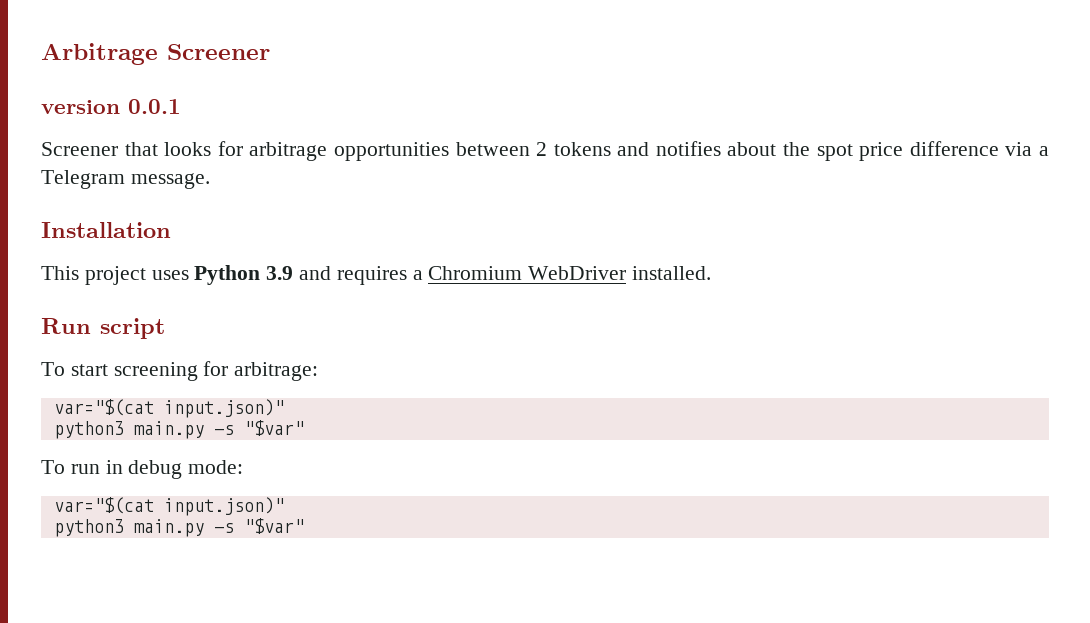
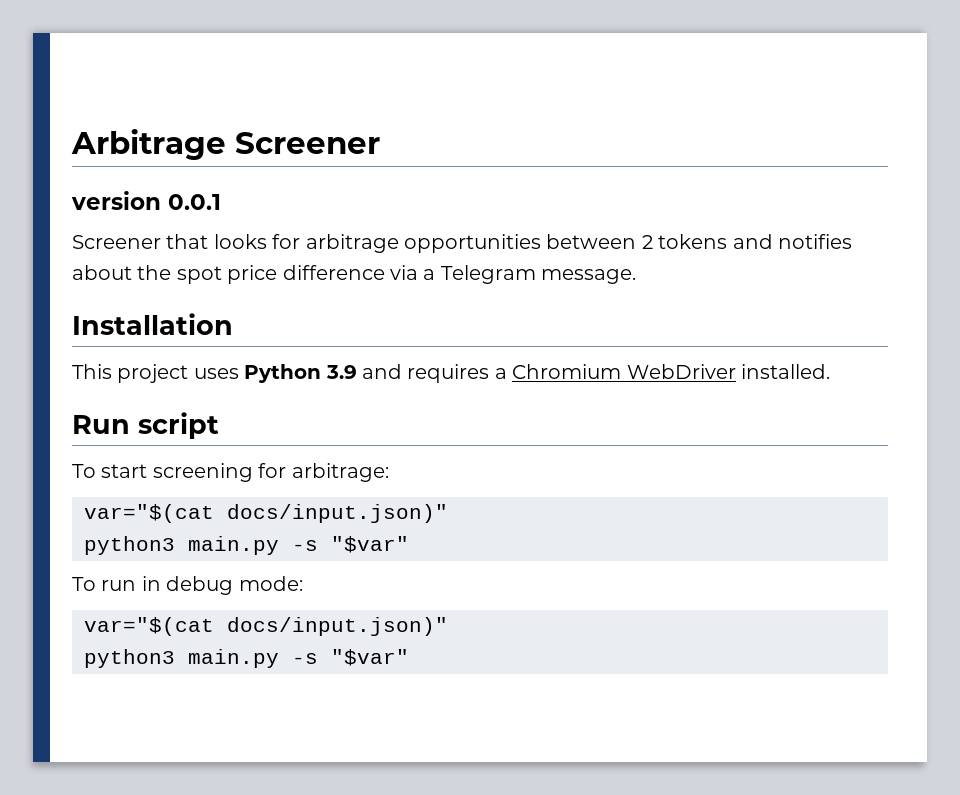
  To start screening for arbitrage:
- var="$(cat input.json)"
+ var="$(cat docs/input.json)"
  To run in debug mode:
- var="$(cat input.json)"
+ var="$(cat docs/input.json)"

